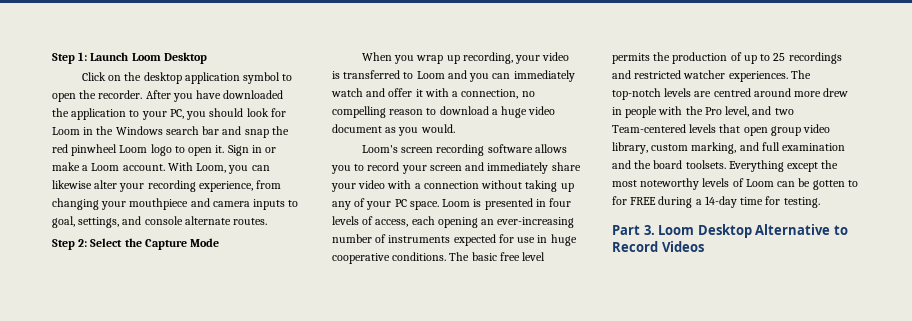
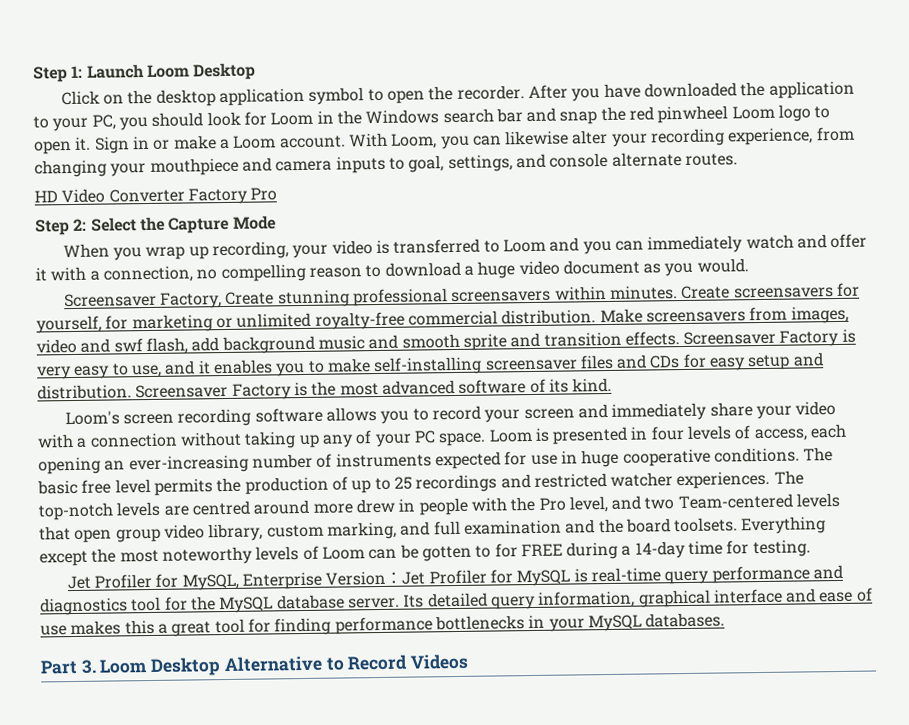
+ HD Video Converter Factory Pro
+ Screensaver Factory, Create stunning professional screensavers within minutes. Create screensavers for yourself, for marketing or unlimited royalty-free commercial distribution. Make screensavers from images, video and swf flash, add background music and smooth sprite and transition effects. Screensaver Factory is very easy to use, and it enables you to make self-installing screensaver files and CDs for easy setup and distribution. Screensaver Factory is the most advanced software of its kind.
+ Jet Profiler for MySQL, Enterprise Version：Jet Profiler for MySQL is real-time query performance and diagnostics tool for the MySQL database server. Its detailed query information, graphical interface and ease of use makes this a great tool for finding performance bottlenecks in your MySQL databases.

